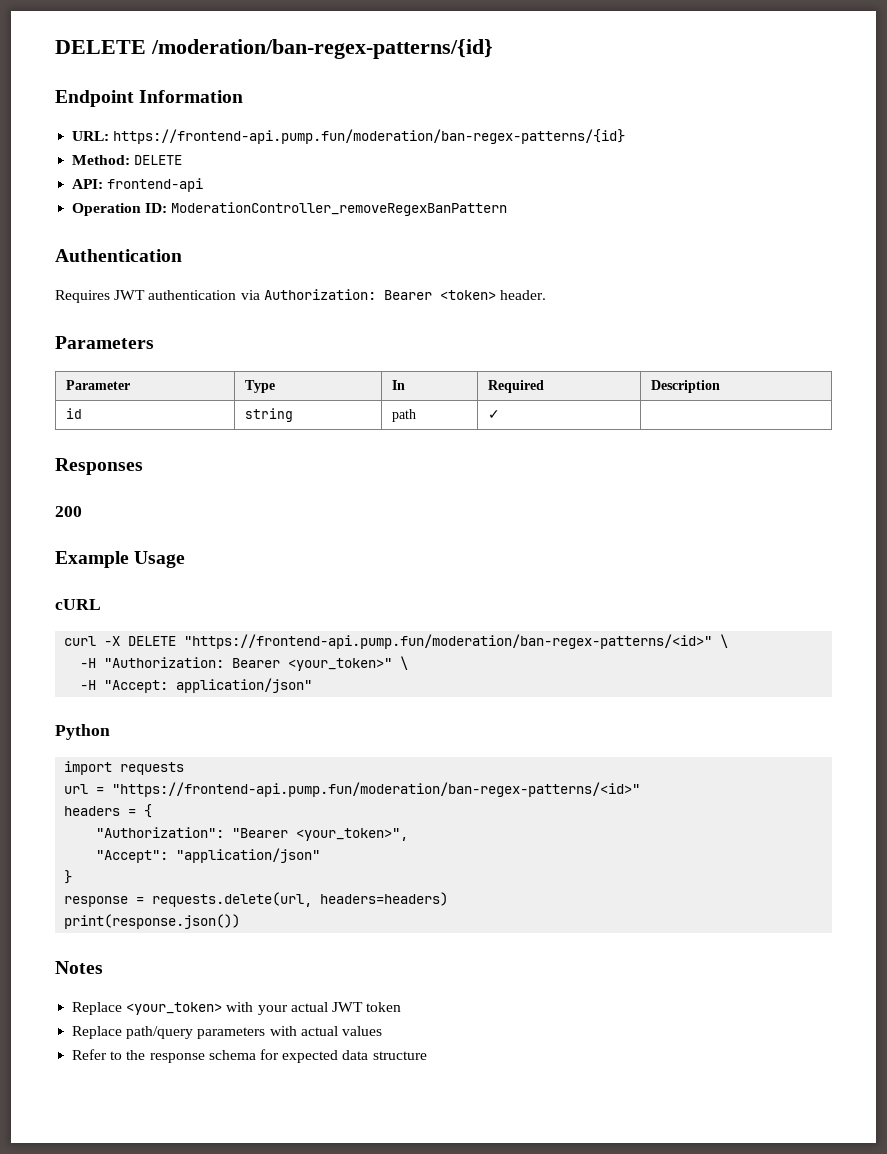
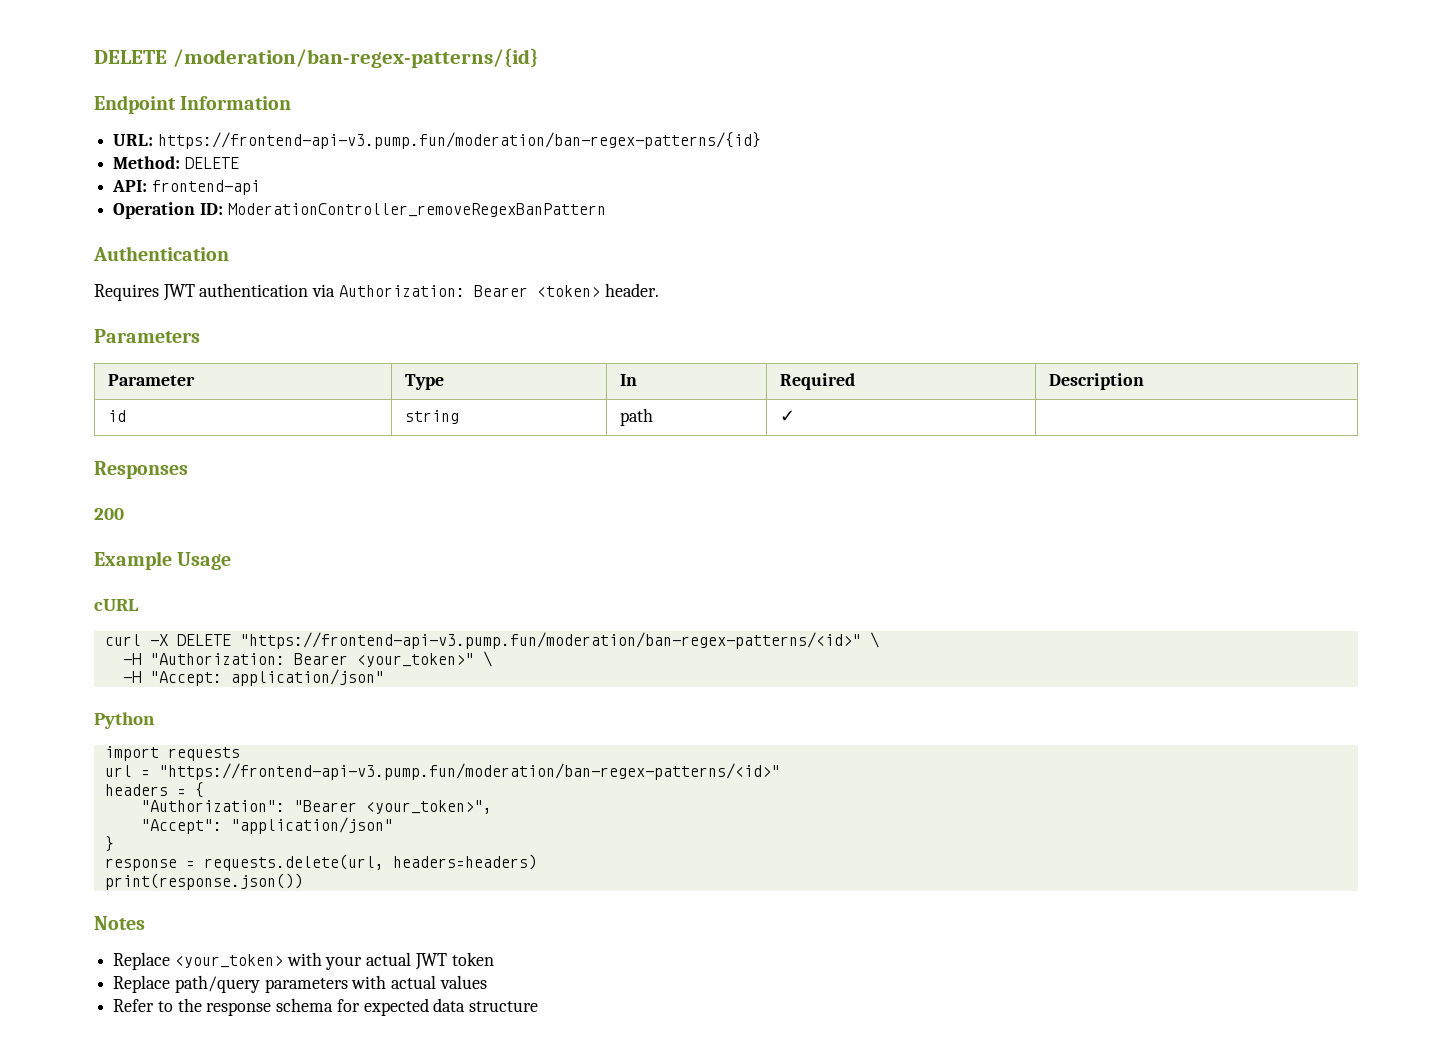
- URL: https://frontend-api.pump.fun/moderation/ban-regex-patterns/{id}
+ URL: https://frontend-api-v3.pump.fun/moderation/ban-regex-patterns/{id}
- curl -X DELETE "https://frontend-api.pump.fun/moderation/ban-regex-patterns/<id>" \
+ curl -X DELETE "https://frontend-api-v3.pump.fun/moderation/ban-regex-patterns/<id>" \
- url = "https://frontend-api.pump.fun/moderation/ban-regex-patterns/<id>"
+ url = "https://frontend-api-v3.pump.fun/moderation/ban-regex-patterns/<id>"

